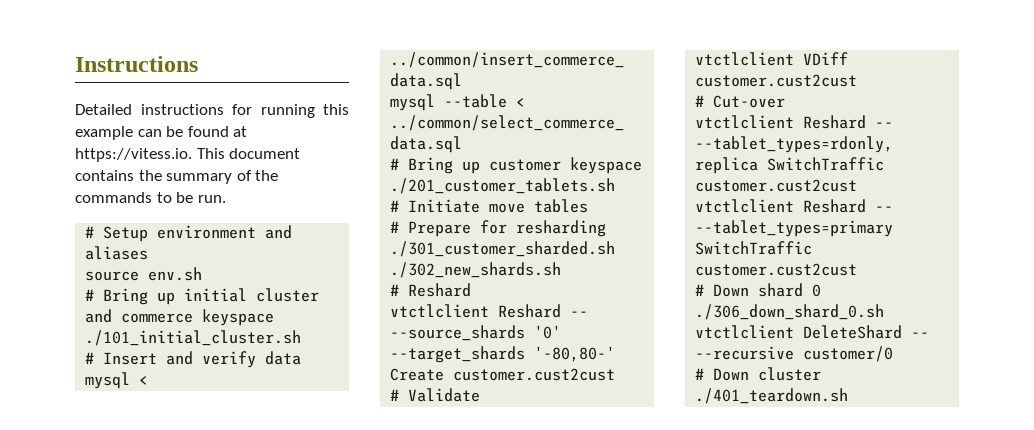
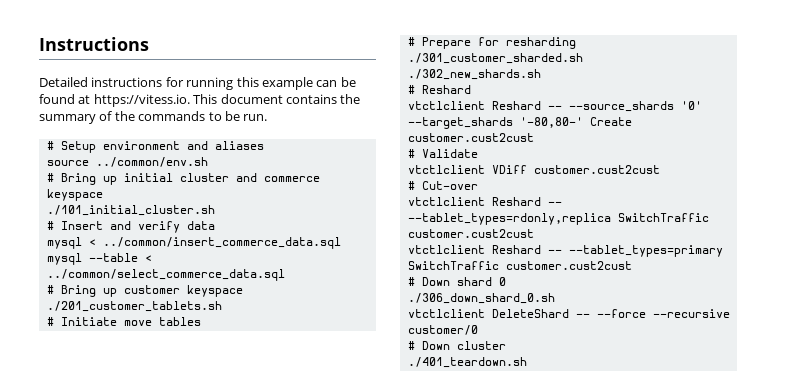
- source env.sh
+ source ../common/env.sh
- vtctlclient DeleteShard -- --recursive customer/0
+ vtctlclient DeleteShard -- --force --recursive customer/0

